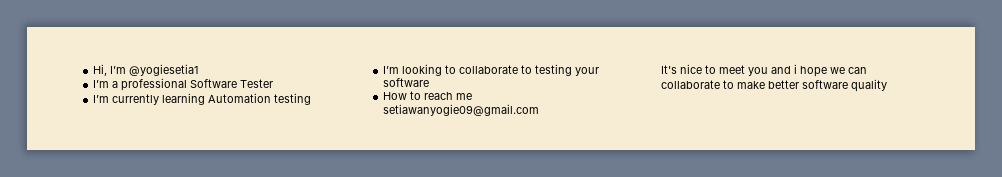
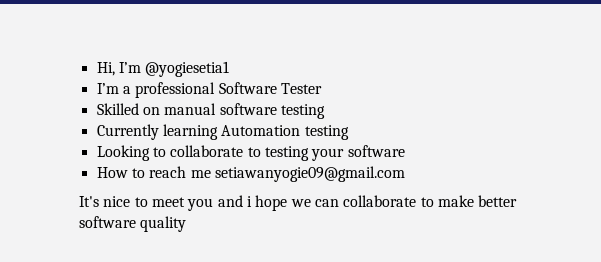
- I’m currently learning Automation testing
+ Skilled on manual software testing
+ Currently learning Automation testing
- I’m looking to collaborate to testing your software
+ Looking to collaborate to testing your software

